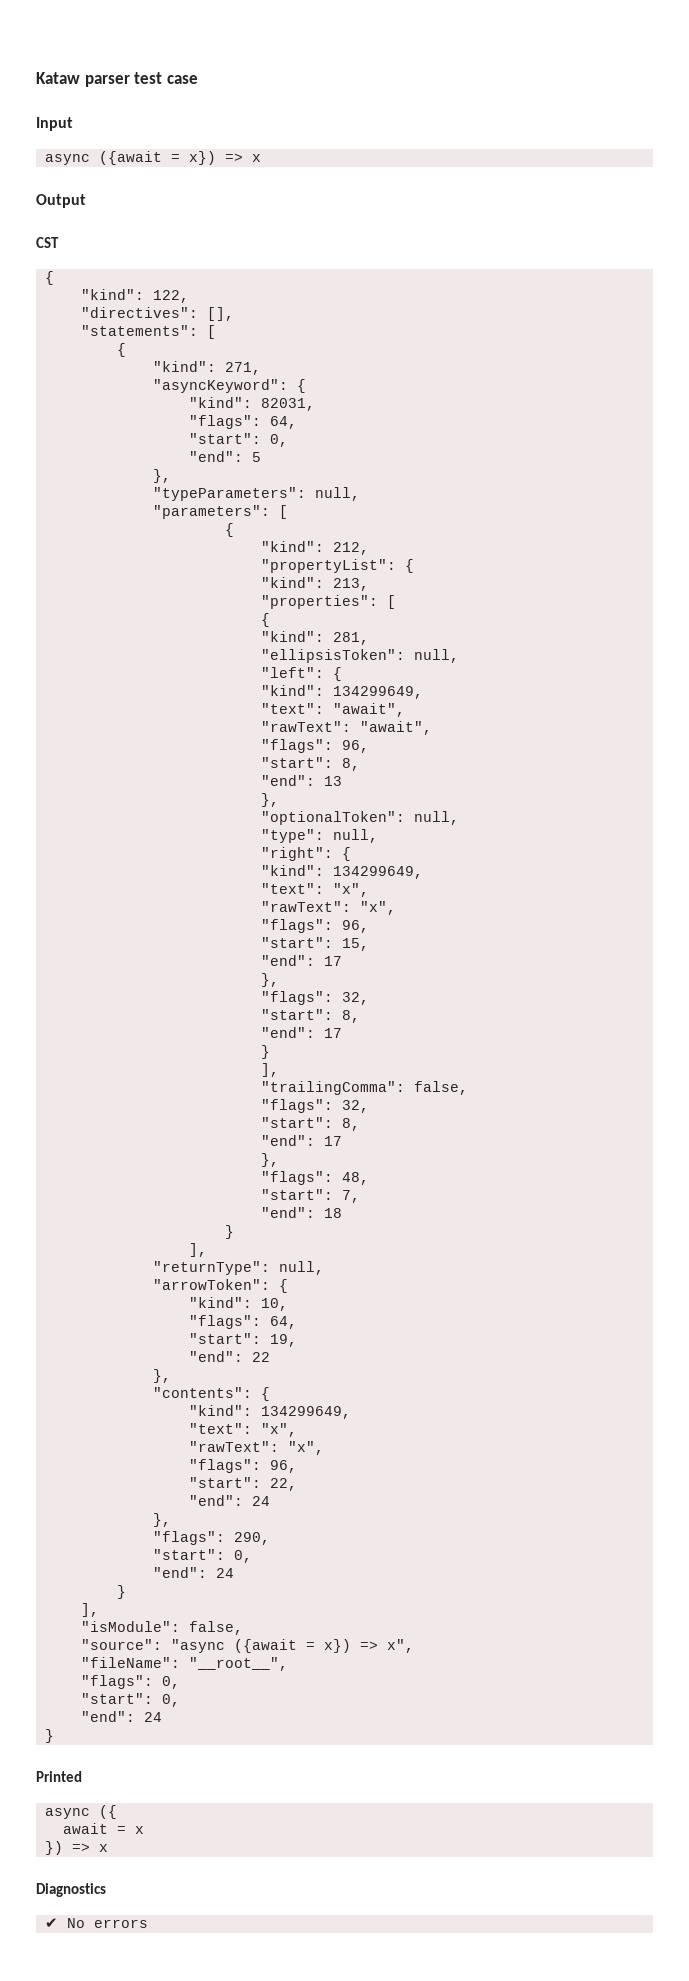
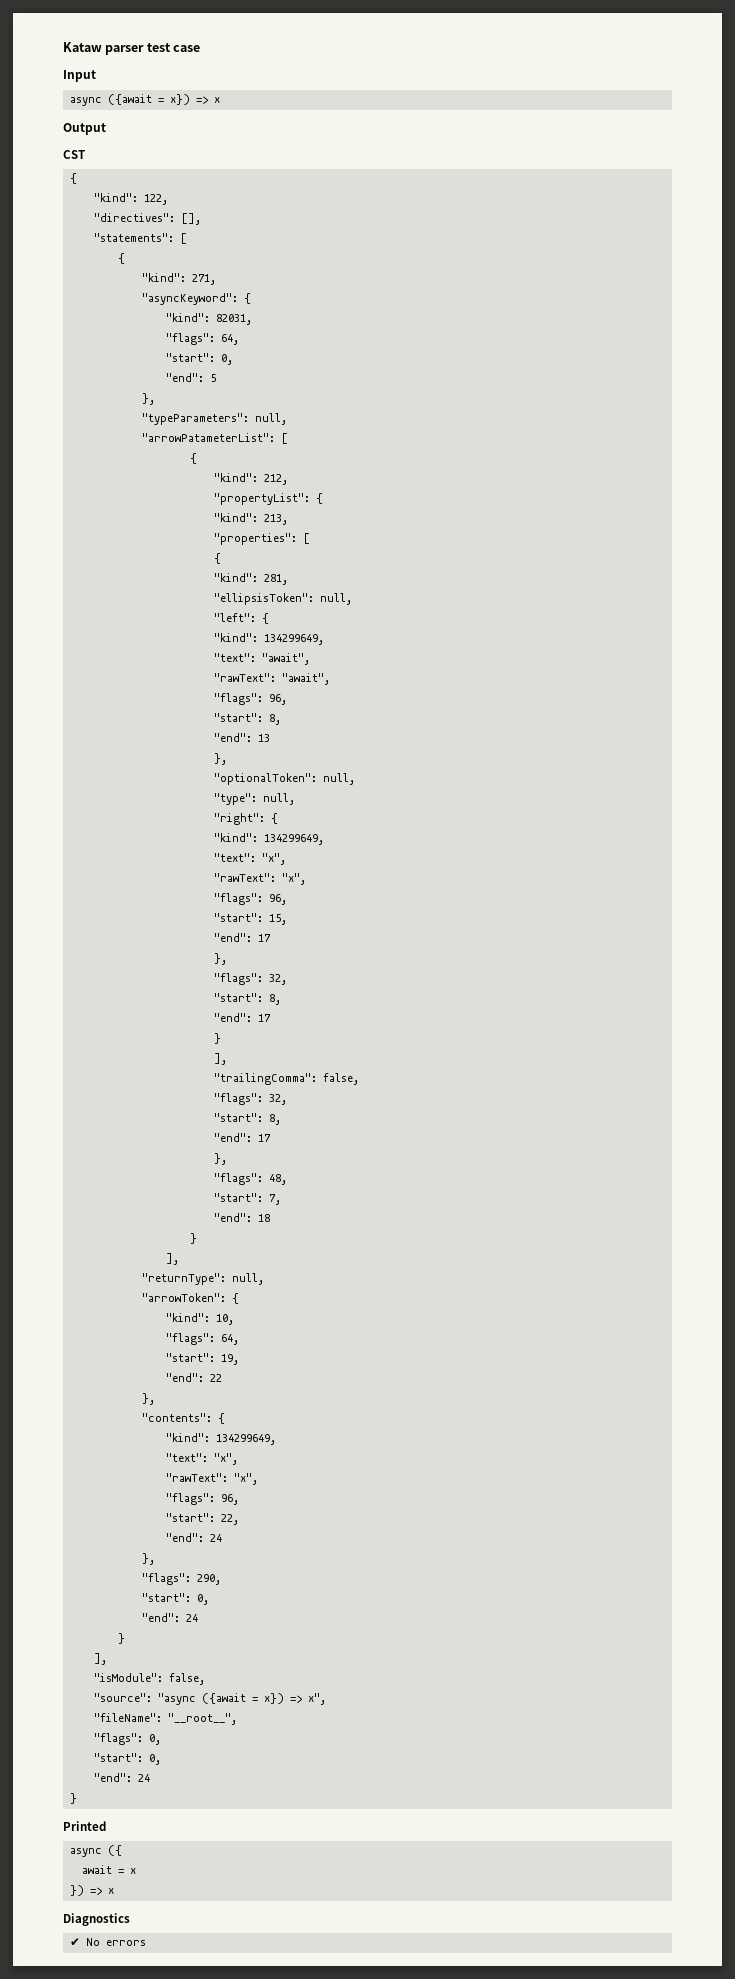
- "parameters": [
+ "arrowPatameterList": [

